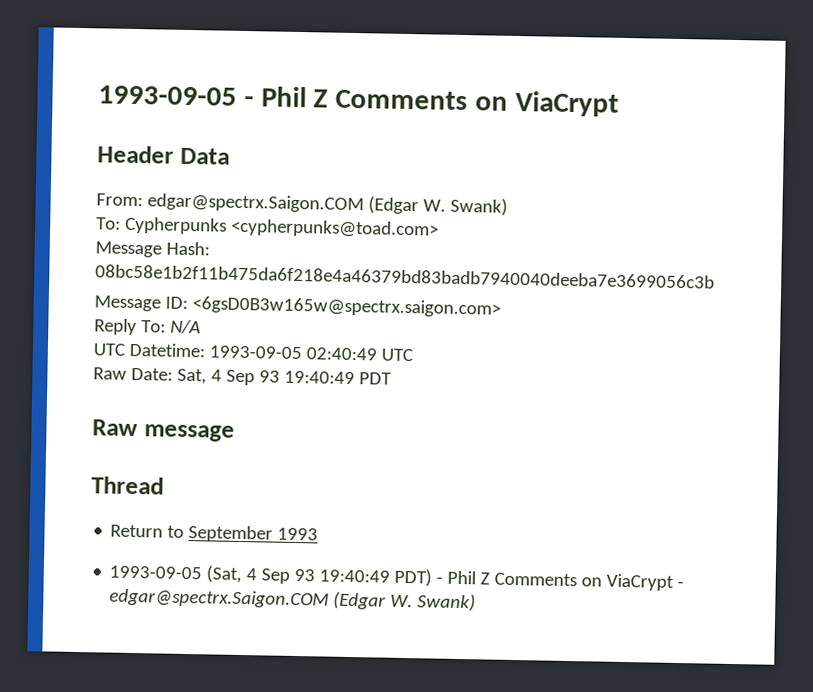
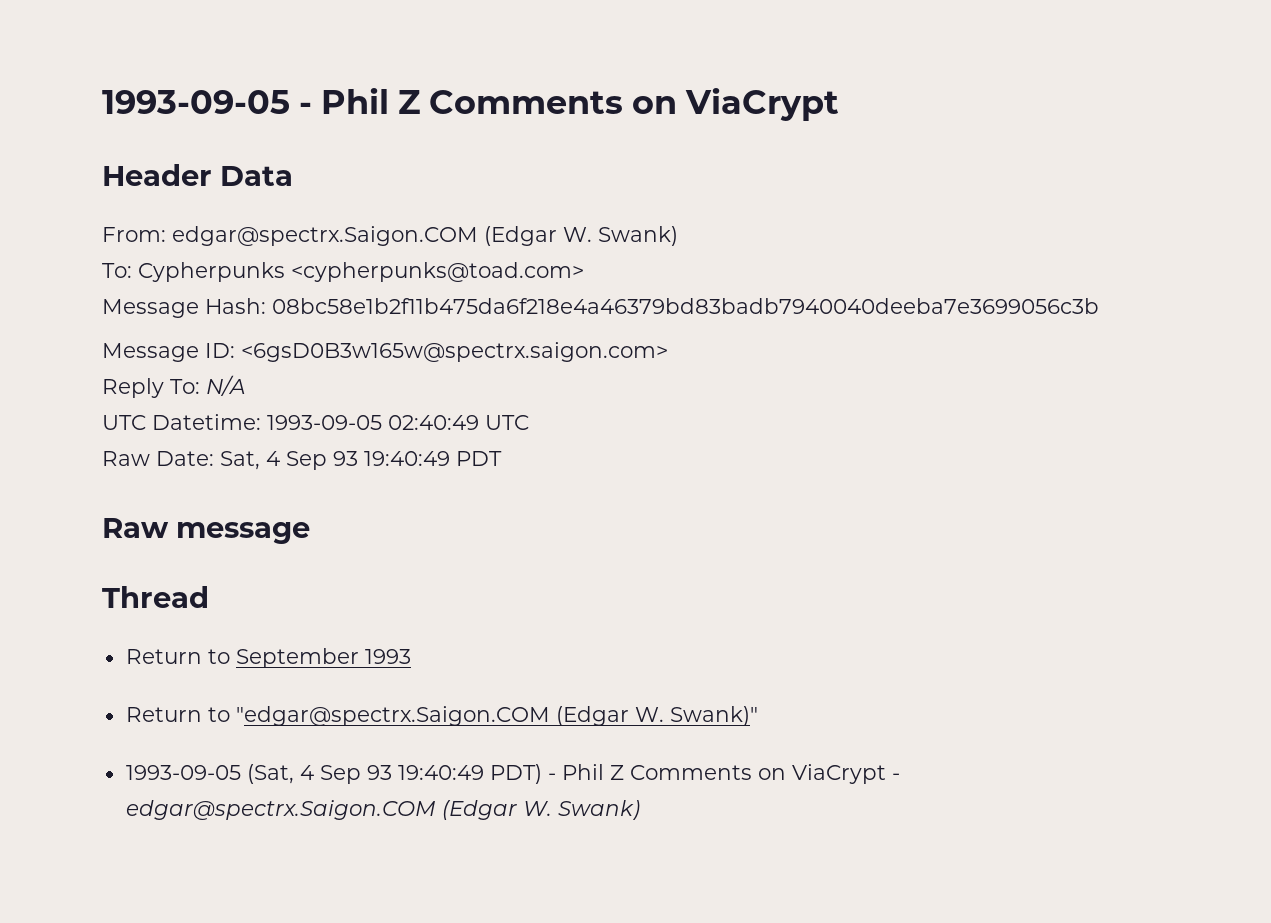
+ Return to "edgar@spectrx.Saigon.COM (Edgar W. Swank)"

